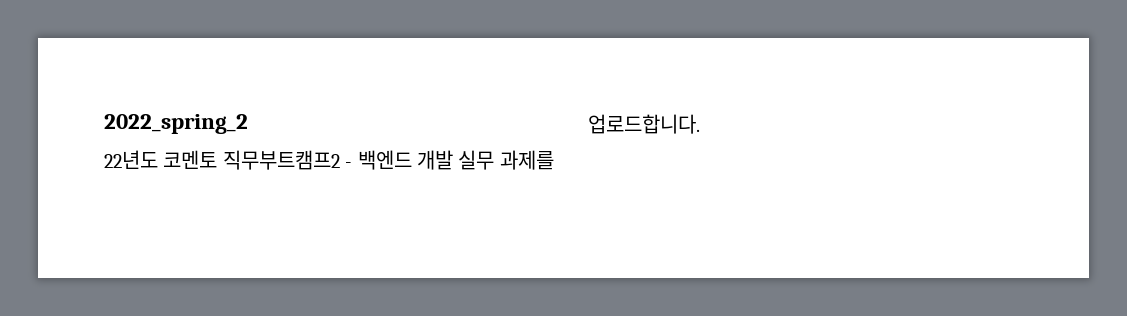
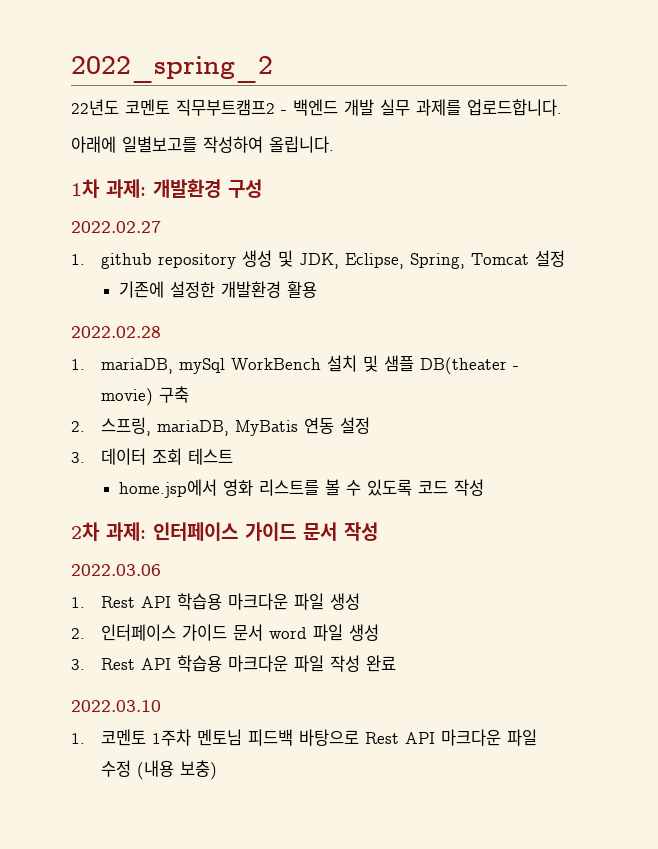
+ 아래에 일별보고를 작성하여 올립니다.
+ 1차 과제: 개발환경 구성
+ 2022.02.27
+ 1. github repository 생성 및 JDK, Eclipse, Spring, Tomcat 설정
+ 기존에 설정한 개발환경 활용
+ 2022.02.28
+ 1. mariaDB, mySql WorkBench 설치 및 샘플 DB(theater - movie) 구축
+ 2. 스프링, mariaDB, MyBatis 연동 설정
+ 3. 데이터 조회 테스트
+ home.jsp에서 영화 리스트를 볼 수 있도록 코드 작성
+ 2차 과제: 인터페이스 가이드 문서 작성
+ 2022.03.06
+ 1. Rest API 학습용 마크다운 파일 생성
+ 2. 인터페이스 가이드 문서 word 파일 생성
+ 3. Rest API 학습용 마크다운 파일 작성 완료
+ 2022.03.10
+ 1. 코멘토 1주차 멘토님 피드백 바탕으로 Rest API 마크다운 파일 수정 (내용 보충)

